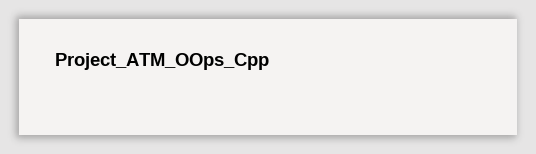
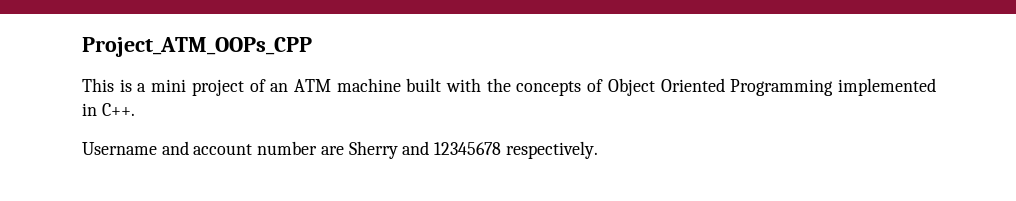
- Project_ATM_OOps_Cpp
+ Project_ATM_OOPs_CPP
+ This is a mini project of an ATM machine built with the concepts of Object Oriented Programming implemented in C++.
+ Username and account number are Sherry and 12345678 respectively.

